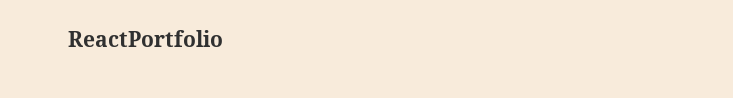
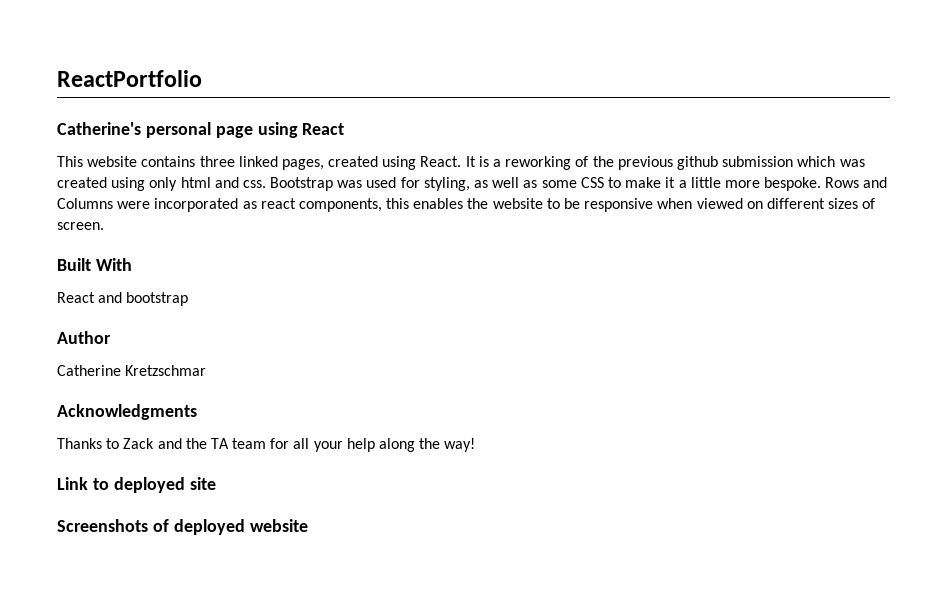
+ Catherine's personal page using React
+ This website contains three linked pages, created using React. It is a reworking of the previous github submission which was created using only html and css. Bootstrap was used for styling, as well as some CSS to make it a little more bespoke. Rows and Columns were incorporated as react components, this enables the website to be responsive when viewed on different sizes of screen.
+ Built With
+ React and bootstrap
+ Author
+ Catherine Kretzschmar
+ Acknowledgments
+ Thanks to Zack and the TA team for all your help along the way!
+ Link to deployed site
+ Screenshots of deployed website

